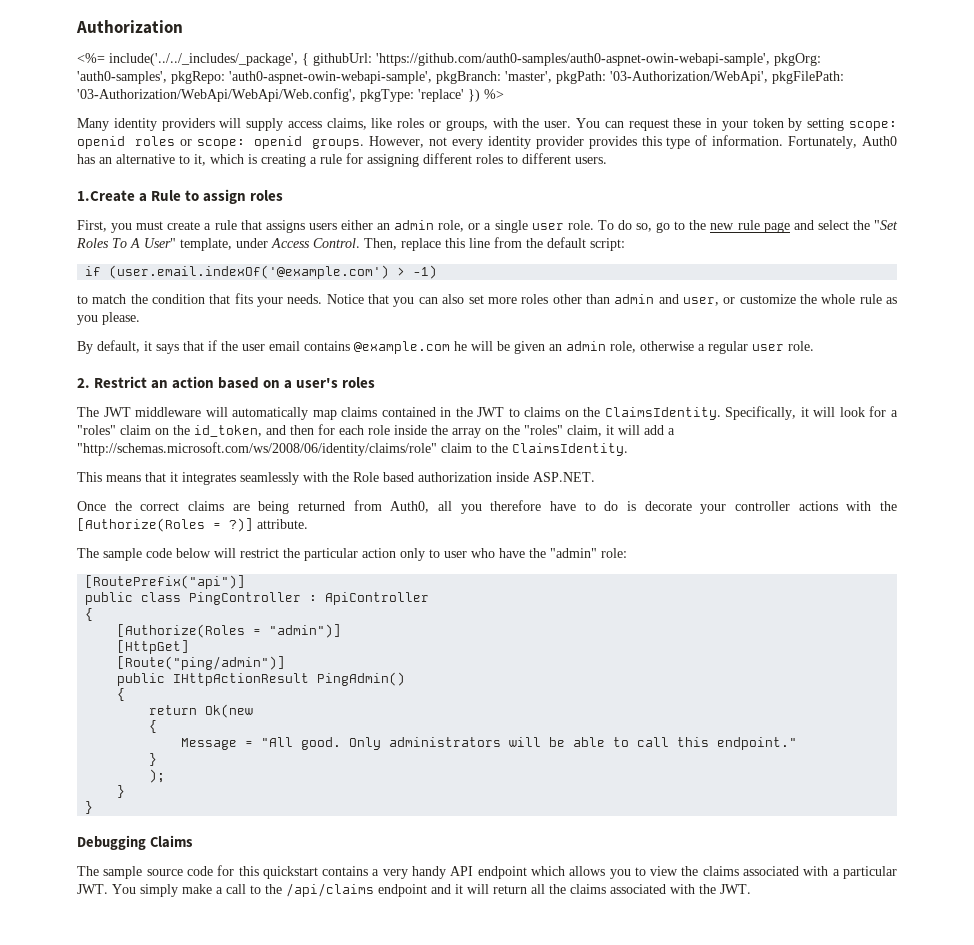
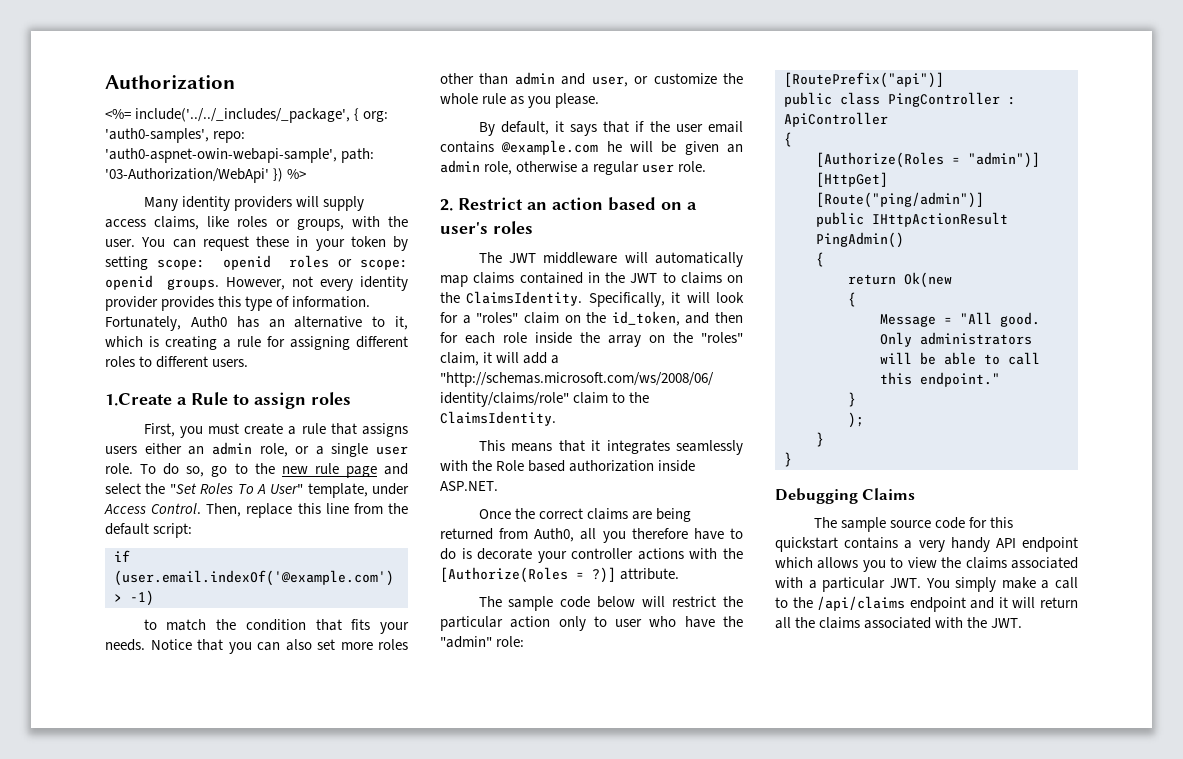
- <%= include('../../_includes/_package', { githubUrl: 'https://github.com/auth0-samples/auth0-aspnet-owin-webapi-sample', pkgOrg: 'auth0-samples', pkgRepo: 'auth0-aspnet-owin-webapi-sample', pkgBranch: 'master', pkgPath: '03-Authorization/WebApi', pkgFilePath: '03-Authorization/WebApi/WebApi/Web.config', pkgType: 'replace' }) %>
+ <%= include('../../_includes/_package', { org: 'auth0-samples', repo: 'auth0-aspnet-owin-webapi-sample', path: '03-Authorization/WebApi' }) %>

